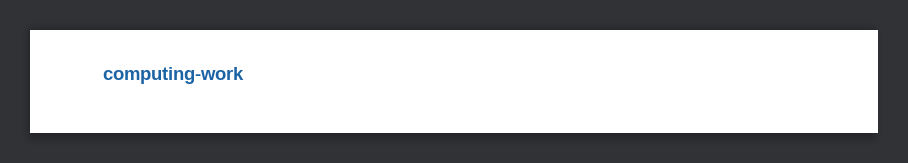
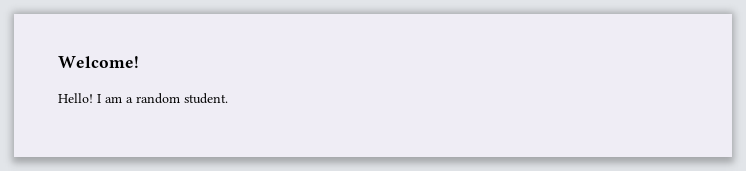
- computing-work
+ Welcome!
+ Hello! I am a random student.

